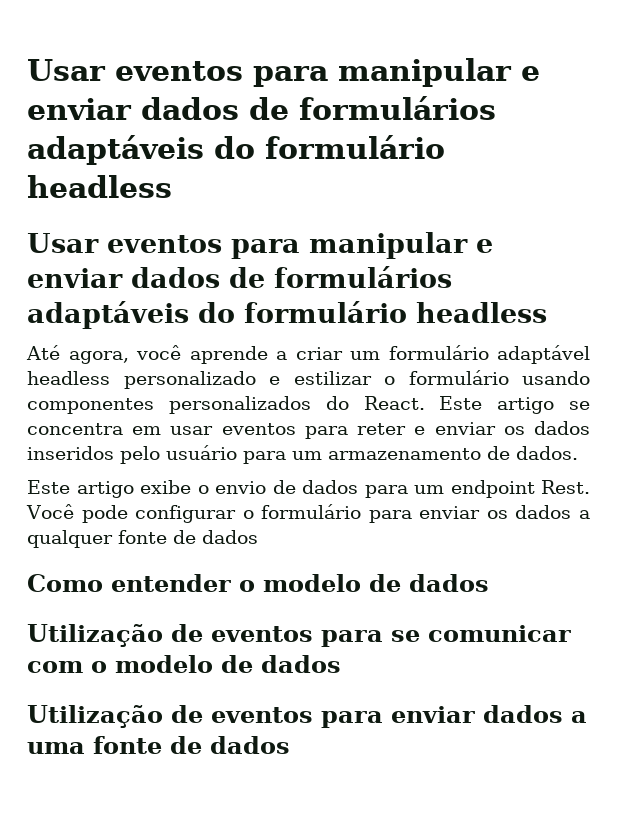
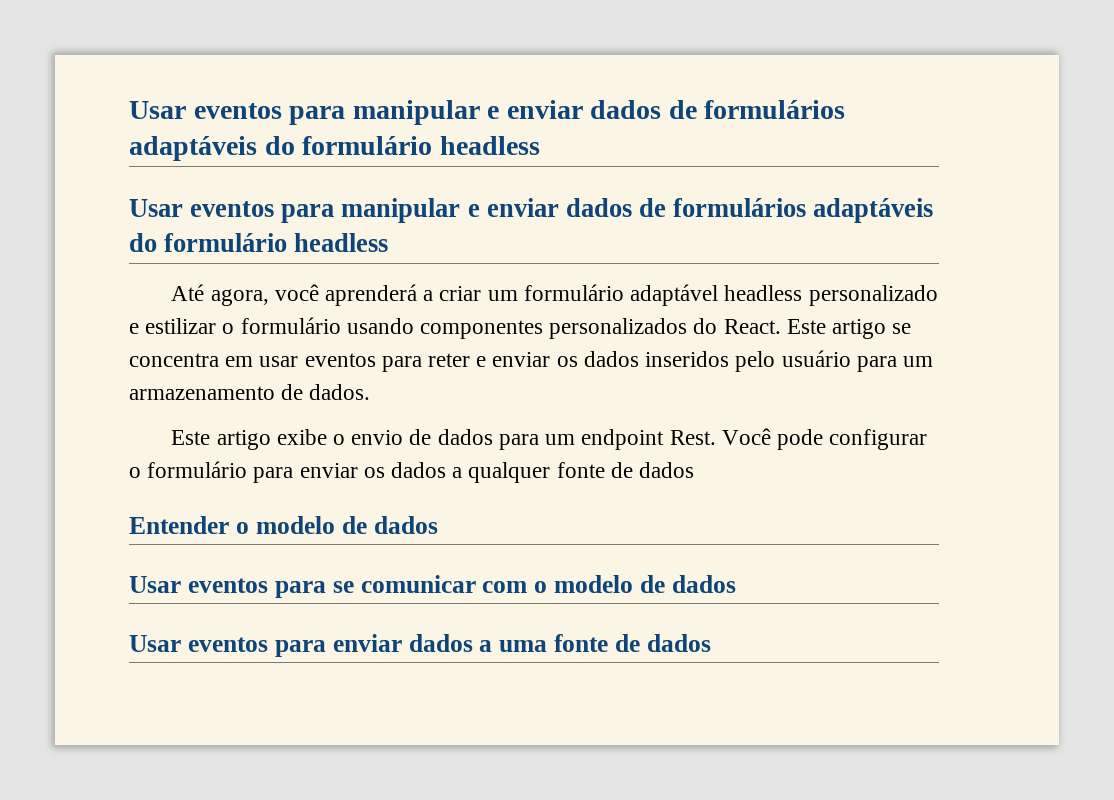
- Até agora, você aprende a criar um formulário adaptável headless personalizado e estilizar o formulário usando componentes personalizados do React.
+ Até agora, você aprenderá a criar um formulário adaptável headless personalizado e estilizar o formulário usando componentes personalizados do React.
- Como entender o modelo de dados
- Utilização de eventos para se comunicar com o modelo de dados
+ Entender o modelo de dados
+ Usar eventos para se comunicar com o modelo de dados
- Utilização de eventos para enviar dados a uma fonte de dados
+ Usar eventos para enviar dados a uma fonte de dados

